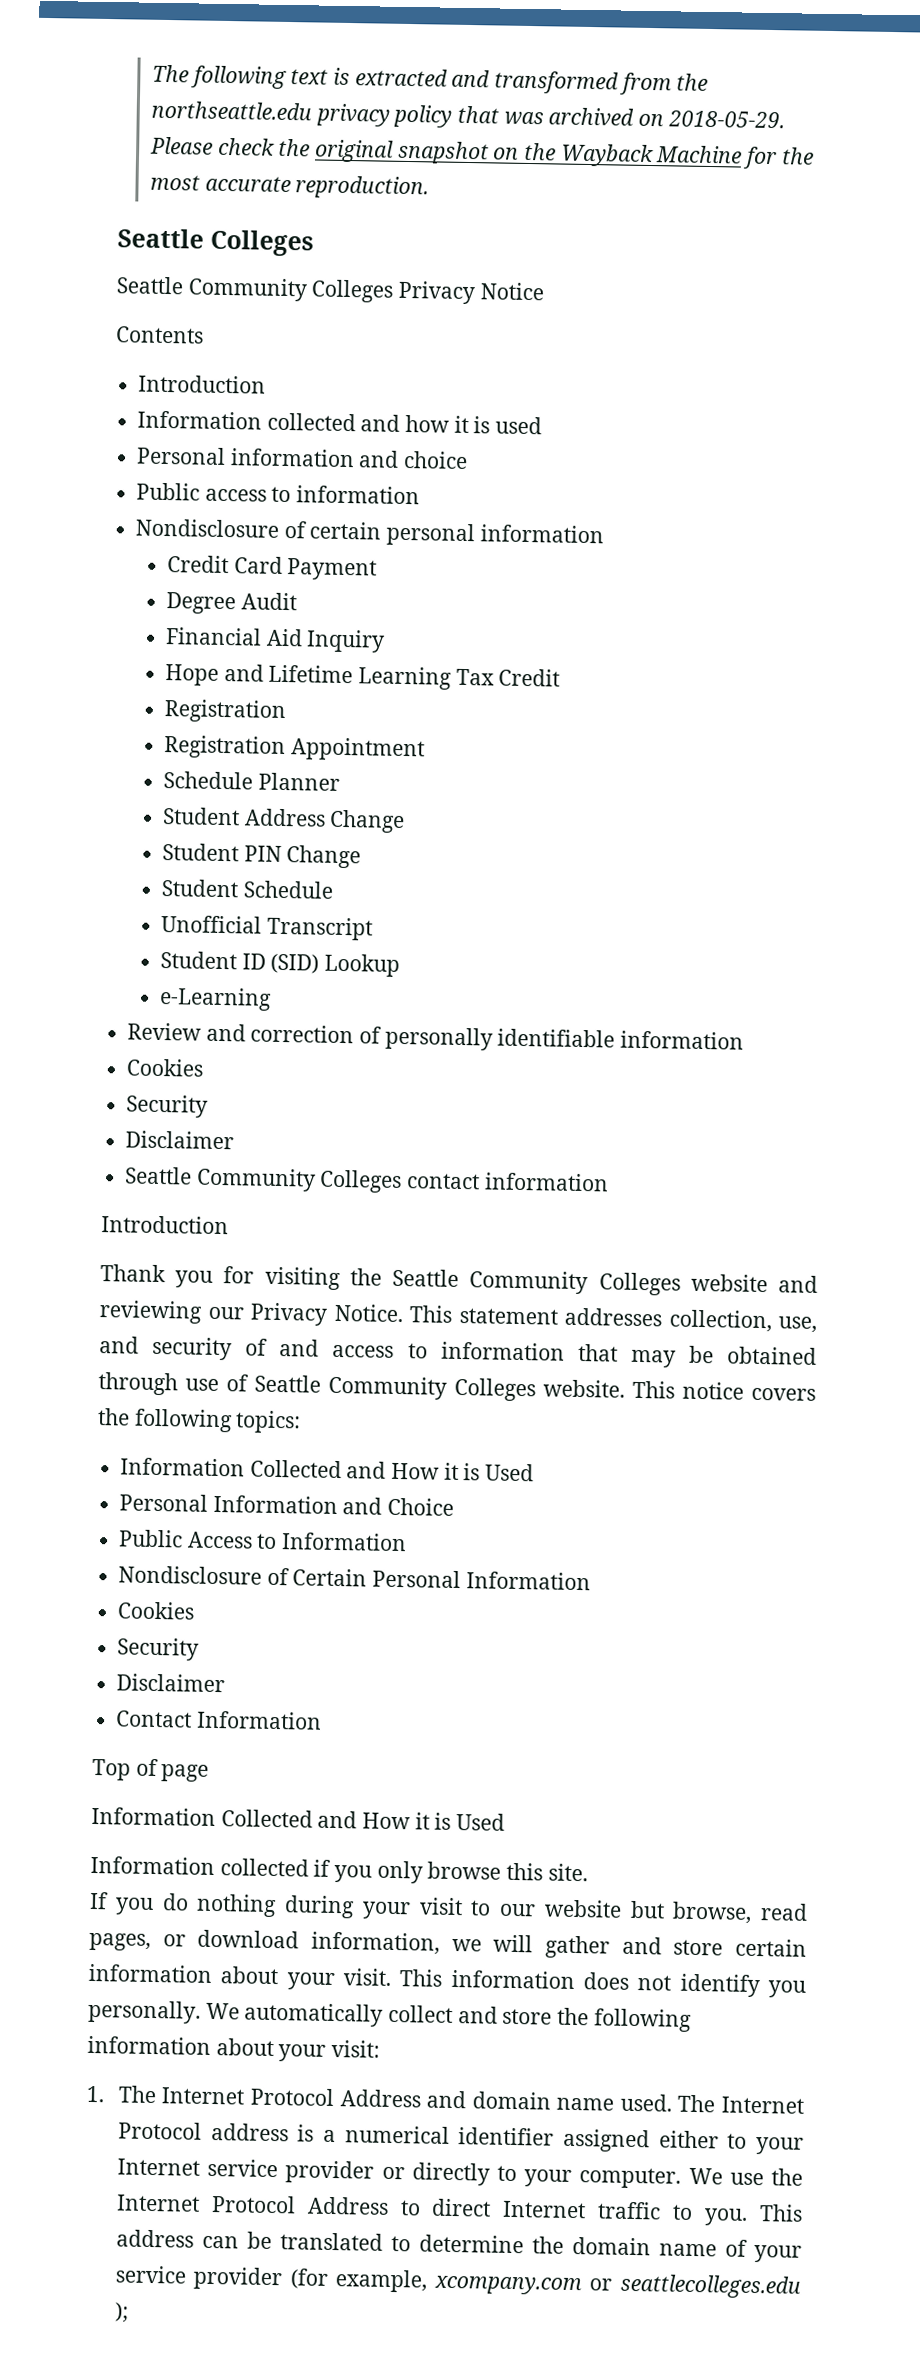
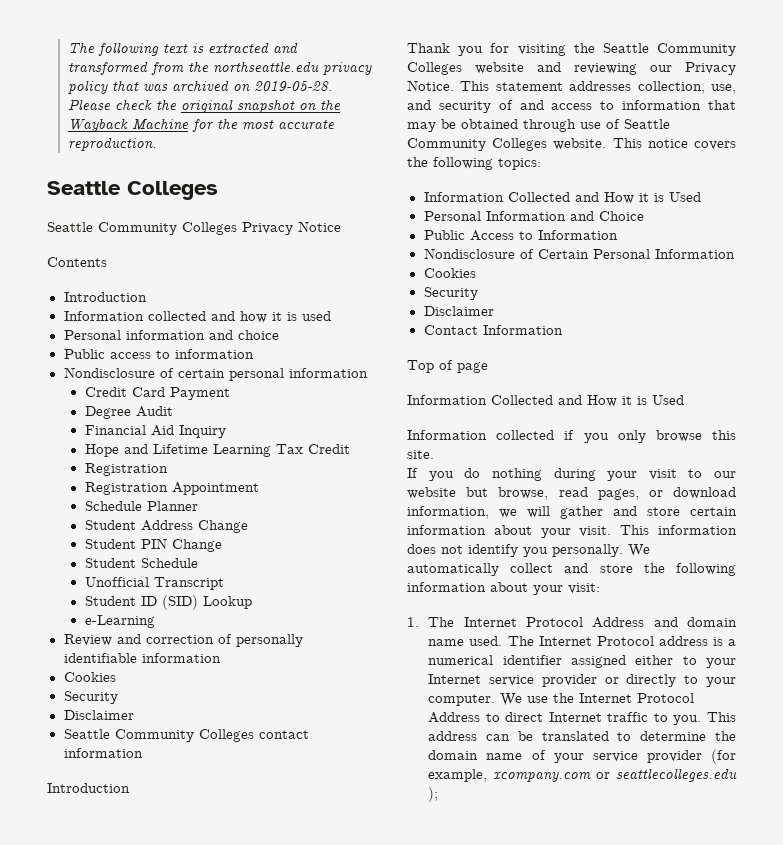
- The following text is extracted and transformed from the northseattle.edu privacy policy that was archived on 2018-05-29.
+ The following text is extracted and transformed from the northseattle.edu privacy policy that was archived on 2019-05-28.

